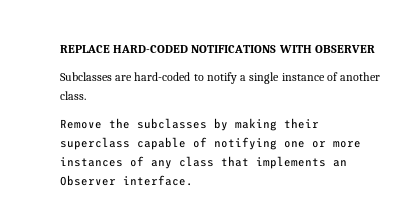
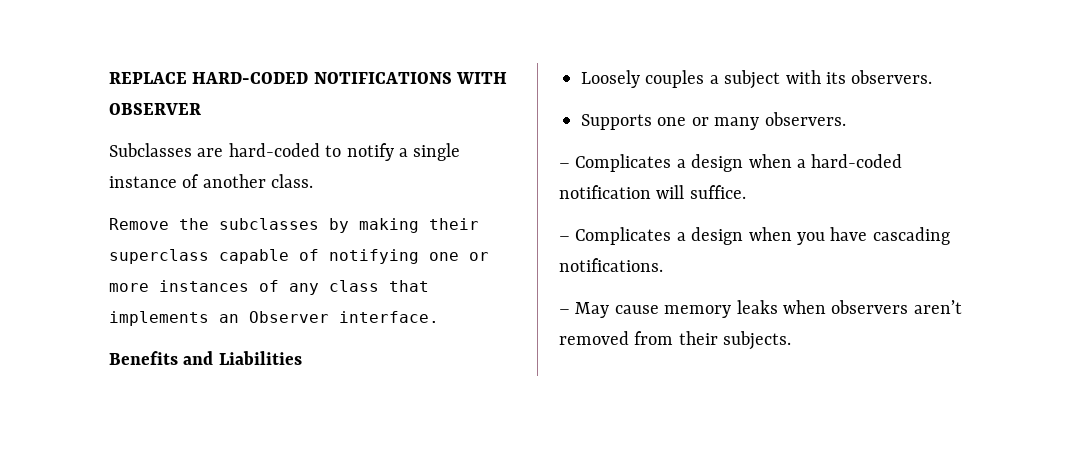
+ Benefits and Liabilities
+ Loosely couples a subject with its observers.
+ Supports one or many observers.
+ – Complicates a design when a hard-coded notification will suffice.
+ – Complicates a design when you have cascading notifications.
+ – May cause memory leaks when observers aren’t removed from their subjects.

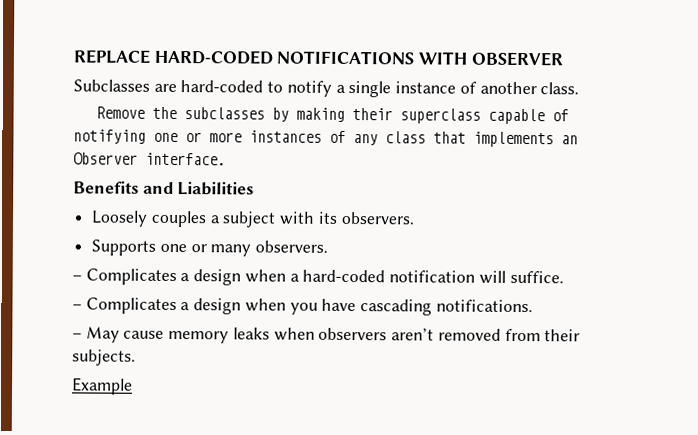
+ Example

